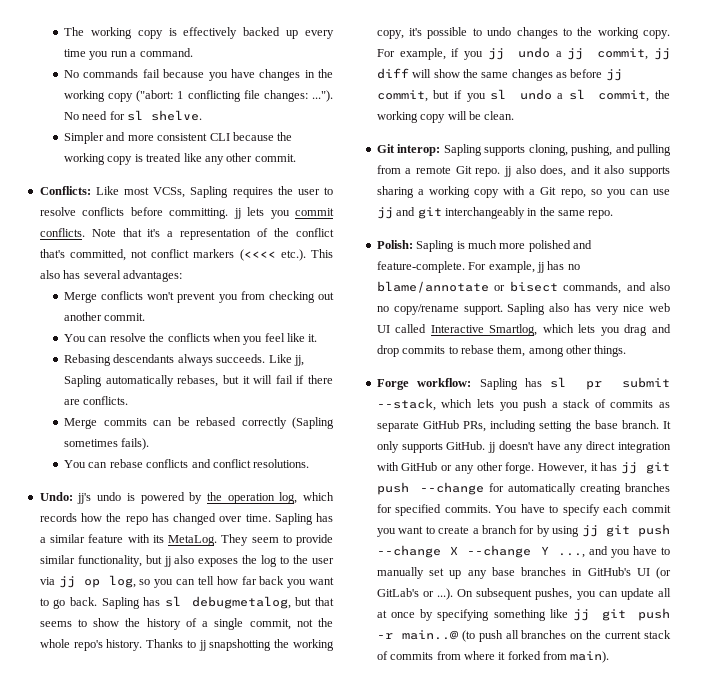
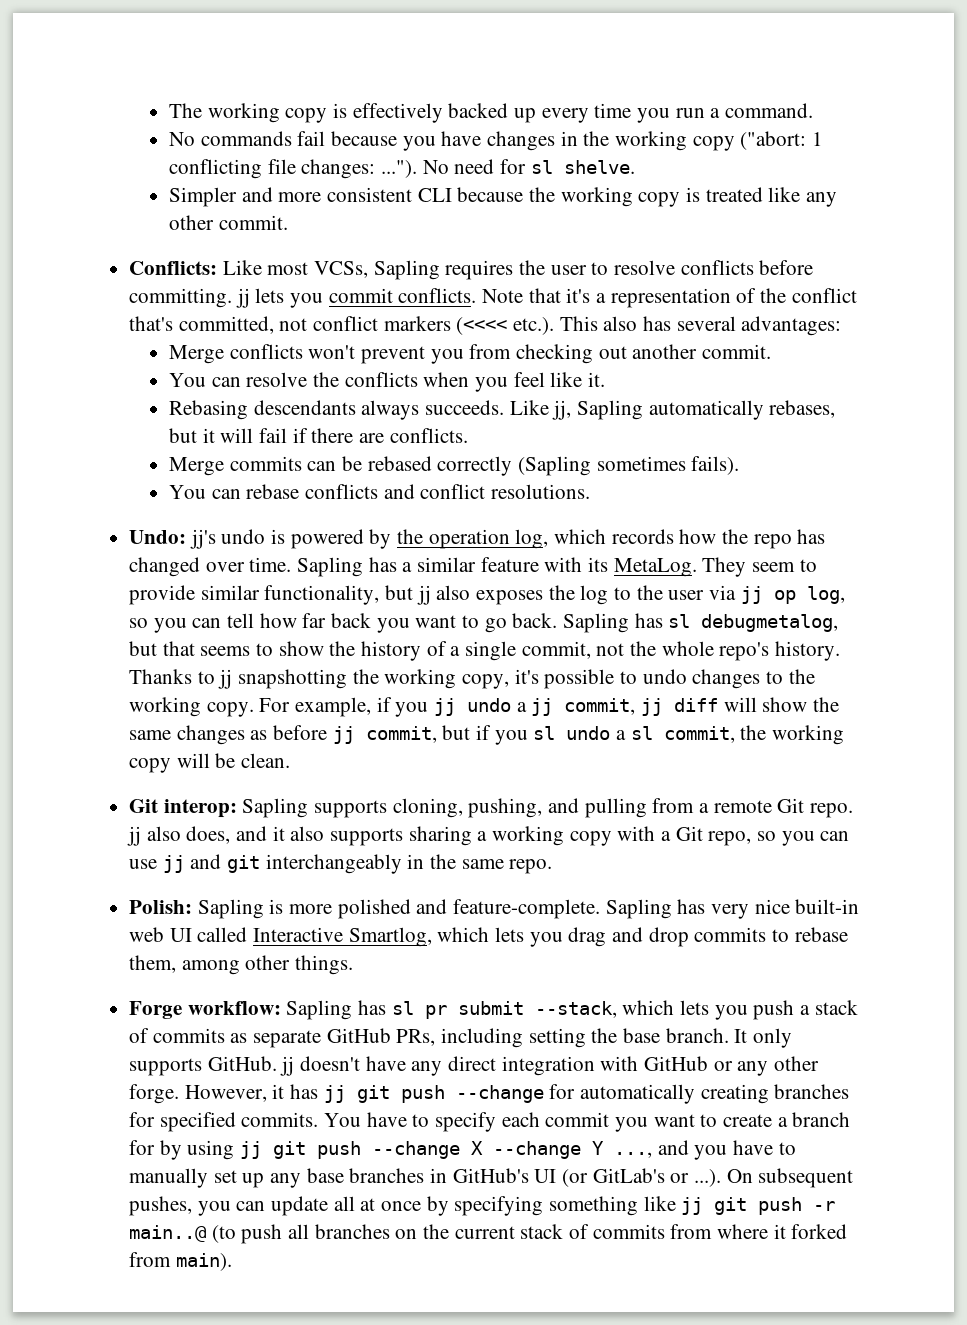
- Polish: Sapling is much more polished and feature-complete.
+ Polish: Sapling is more polished and feature-complete.
- For example, jj has no blame/annotate or bisect commands, and also no copy/rename support. Sapling also has very nice web UI called Interactive Smartlog, which lets you drag and drop commits to rebase them, among other things.
+ Sapling has very nice built-in web UI called Interactive Smartlog, which lets you drag and drop commits to rebase them, among other things.

